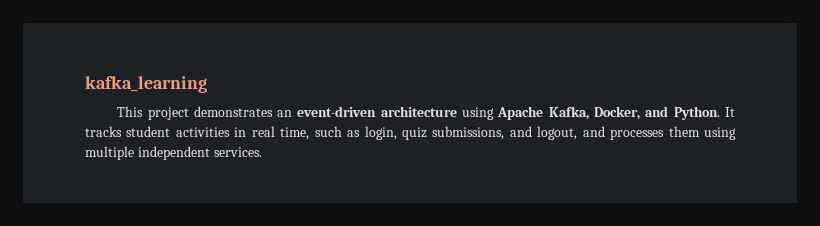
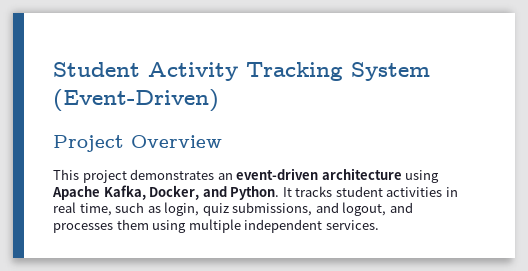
- kafka_learning
+ Student Activity Tracking System (Event-Driven)
+ Project Overview

